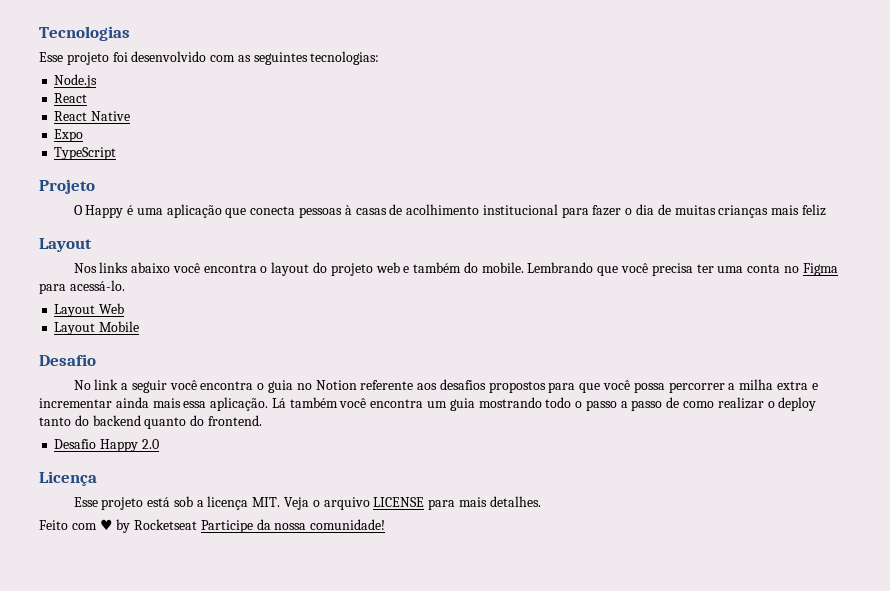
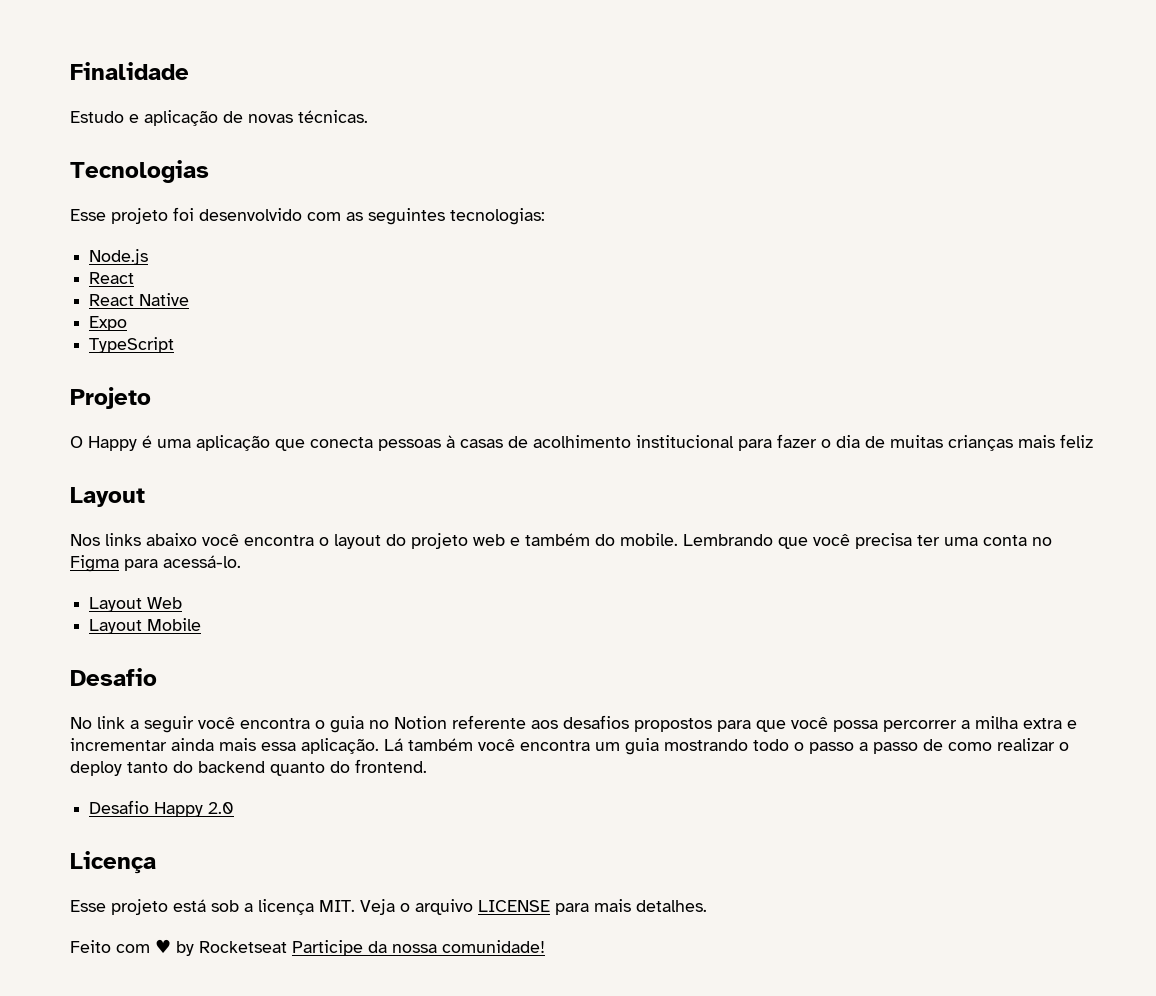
+ Finalidade
+ Estudo e aplicação de novas técnicas.

